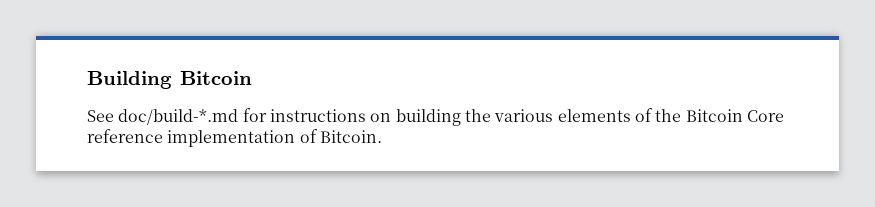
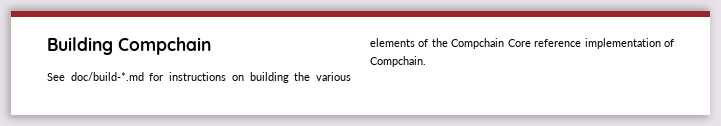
- Building Bitcoin
+ Building Compchain
- See doc/build-*.md for instructions on building the various elements of the Bitcoin Core reference implementation of Bitcoin.
+ See doc/build-*.md for instructions on building the various elements of the Compchain Core reference implementation of Compchain.

